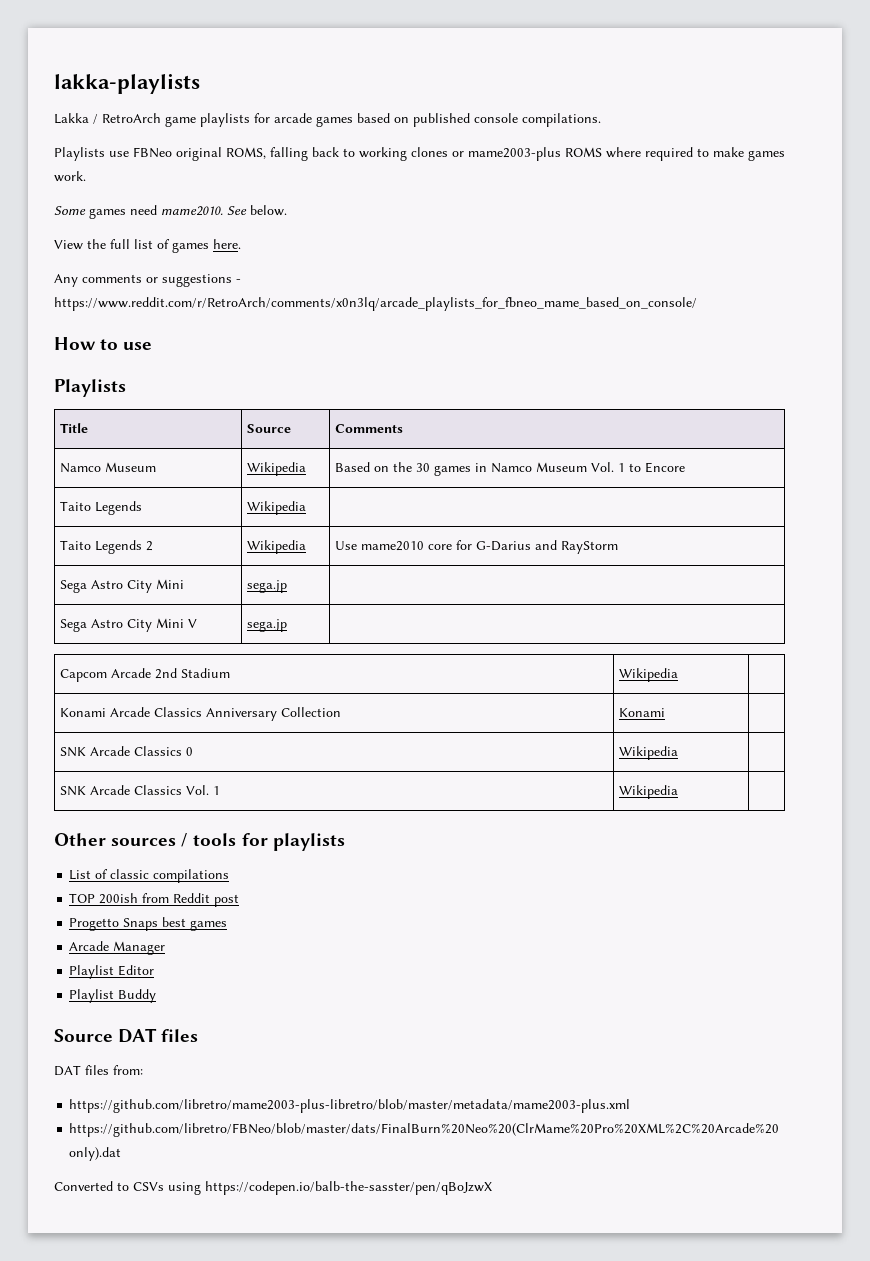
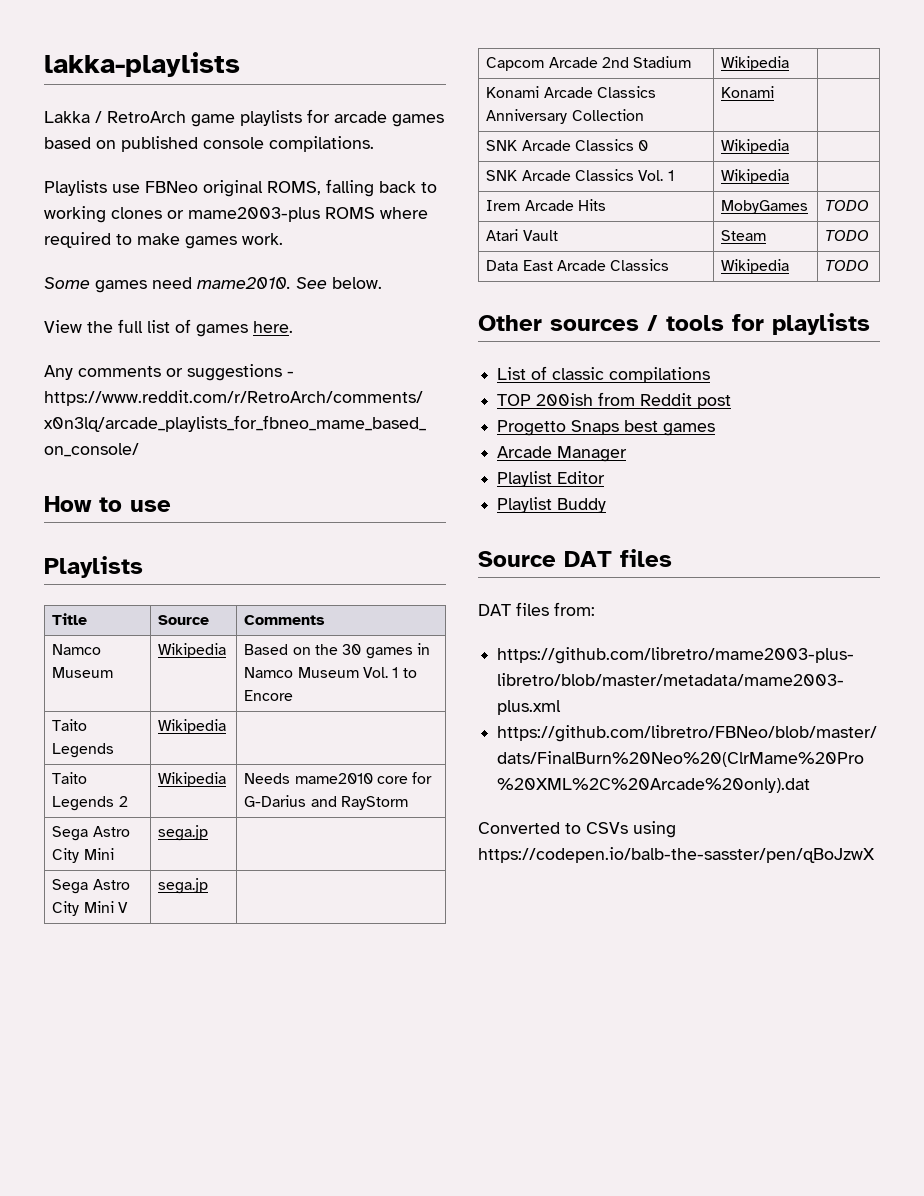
- Taito Legends 2 | Wikipedia | Use mame2010 core for G-Darius and RayStorm
+ Taito Legends 2 | Wikipedia | Needs mame2010 core for G-Darius and RayStorm
+ Irem Arcade Hits | MobyGames | TODO
+ Atari Vault | Steam | TODO
+ Data East Arcade Classics | Wikipedia | TODO

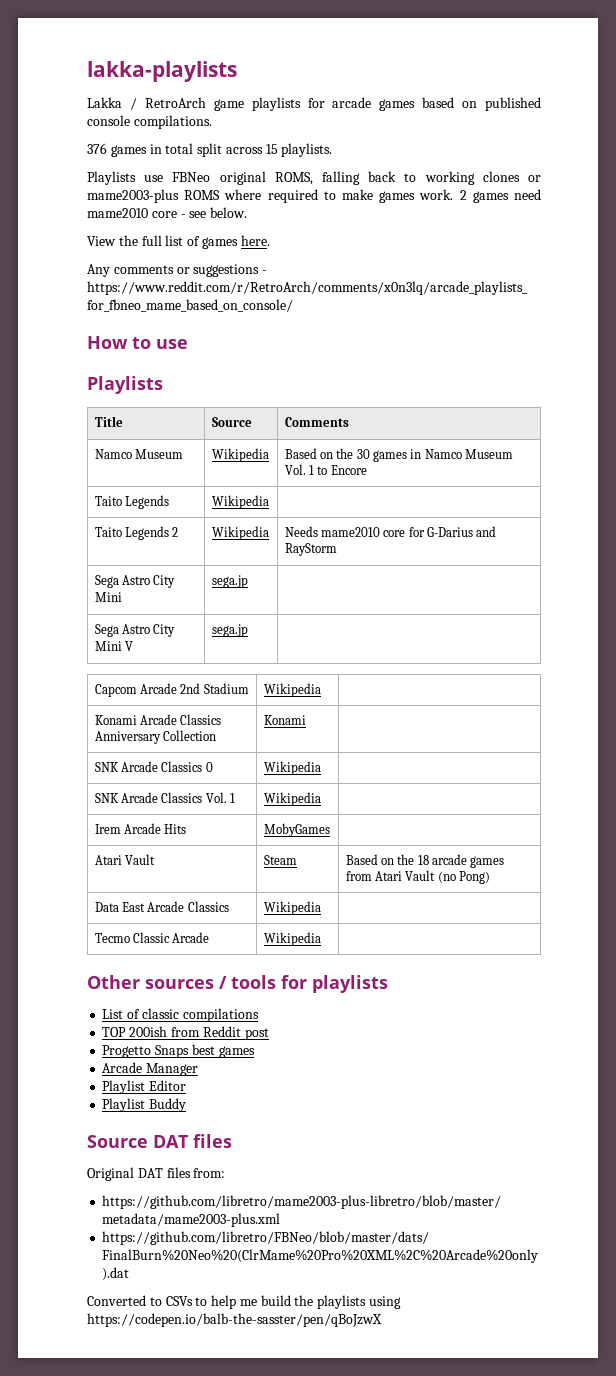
+ 376 games in total split across 15 playlists.
- Playlists use FBNeo original ROMS, falling back to working clones or mame2003-plus ROMS where required to make games work.
- Some games need mame2010. See below.
+ Playlists use FBNeo original ROMS, falling back to working clones or mame2003-plus ROMS where required to make games work. 2 games need mame2010 core - see below.
- Irem Arcade Hits | MobyGames | TODO
+ Irem Arcade Hits | MobyGames |
- Atari Vault | Steam | TODO
+ Atari Vault | Steam | Based on the 18 arcade games from Atari Vault (no Pong)
- Data East Arcade Classics | Wikipedia | TODO
+ Data East Arcade Classics | Wikipedia |
+ Tecmo Classic Arcade | Wikipedia |
- DAT files from:
+ Original DAT files from:
- Converted to CSVs using https://codepen.io/balb-the-sasster/pen/qBoJzwX
+ Converted to CSVs to help me build the playlists using https://codepen.io/balb-the-sasster/pen/qBoJzwX

